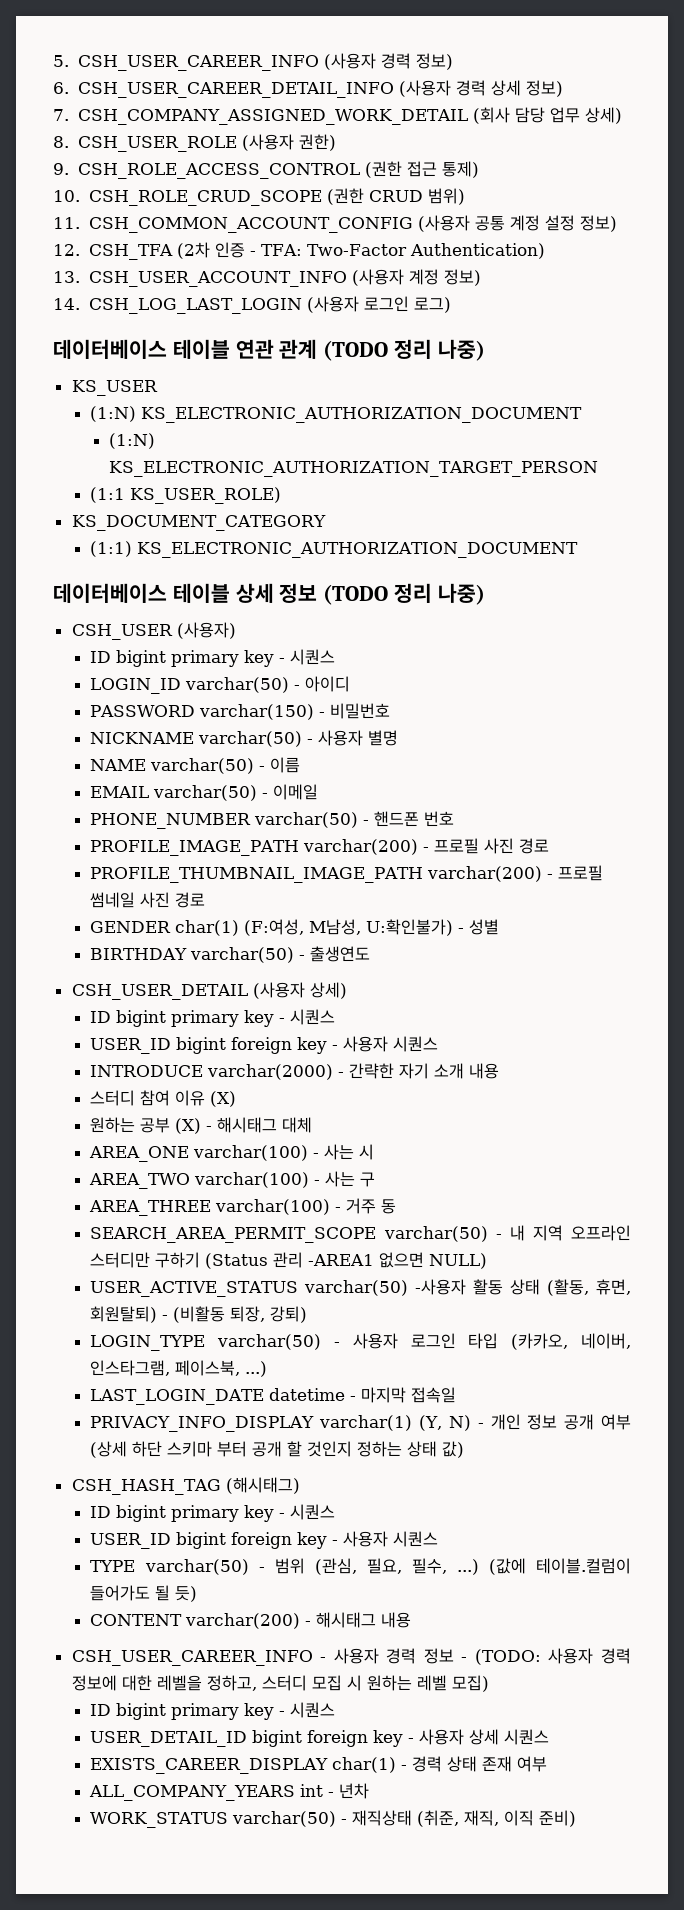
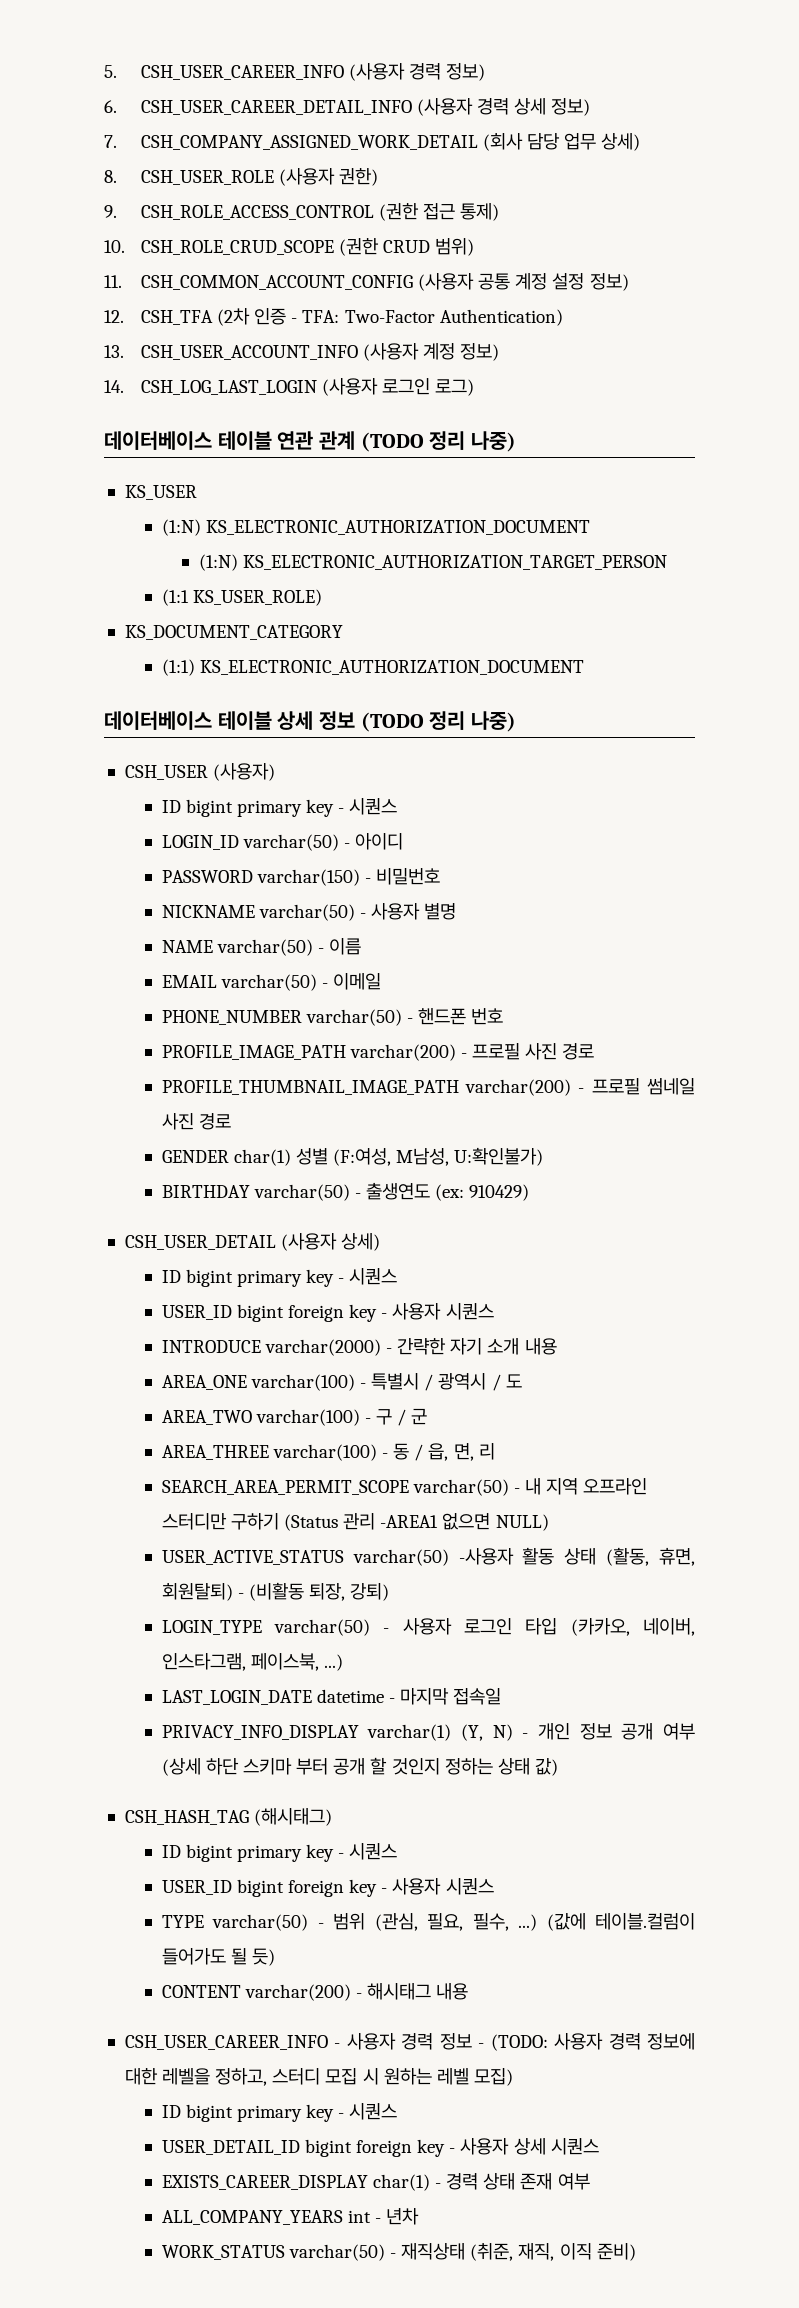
- GENDER char(1) (F:여성, M남성, U:확인불가) - 성별
+ GENDER char(1) 성별 (F:여성, M남성, U:확인불가)
- BIRTHDAY varchar(50) - 출생연도
+ BIRTHDAY varchar(50) - 출생연도 (ex: 910429)
- 스터디 참여 이유 (X)
- 원하는 공부 (X) - 해시태그 대체
- AREA_ONE varchar(100) - 사는 시
+ AREA_ONE varchar(100) - 특별시 / 광역시 / 도
- AREA_TWO varchar(100) - 사는 구
+ AREA_TWO varchar(100) - 구 / 군
- AREA_THREE varchar(100) - 거주 동
+ AREA_THREE varchar(100) - 동 / 읍, 면, 리

